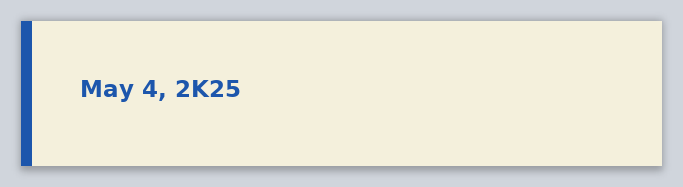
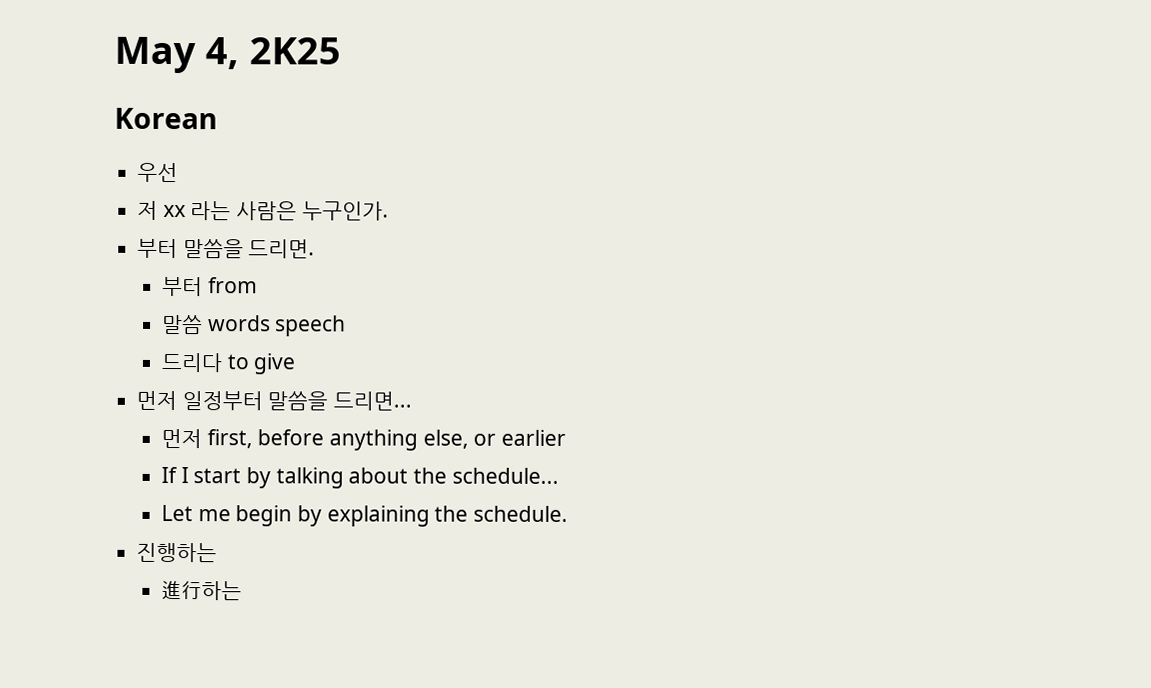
+ Korean
+ 우선
+ 저 xx 라는 사람은 누구인가.
+ 부터 말씀을 드리면.
+ 부터 from
+ 말씀 words speech
+ 드리다 to give
+ 먼저 일정부터 말씀을 드리면...
+ 먼저 first, before anything else, or earlier
+ If I start by talking about the schedule...
+ Let me begin by explaining the schedule.
+ 진행하는
+ 進行하는

